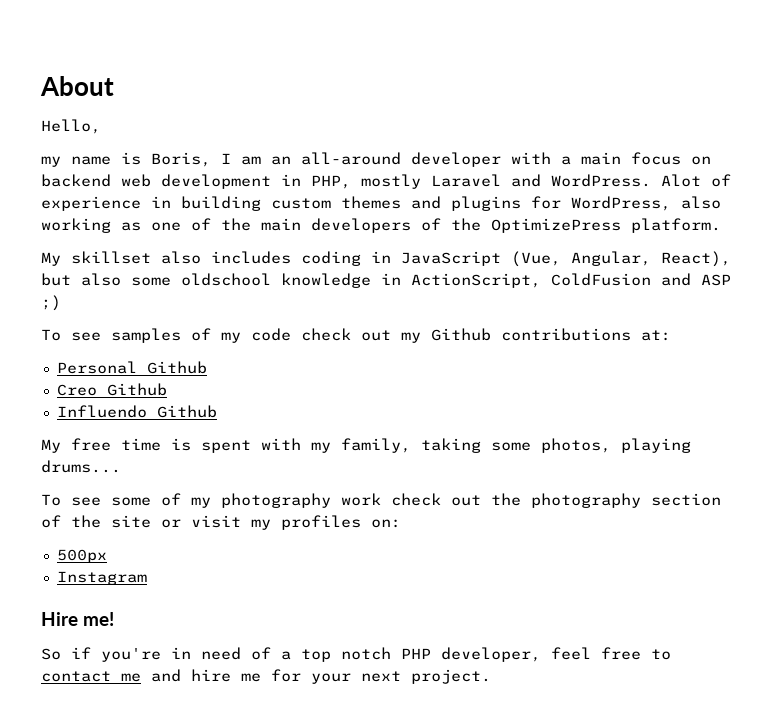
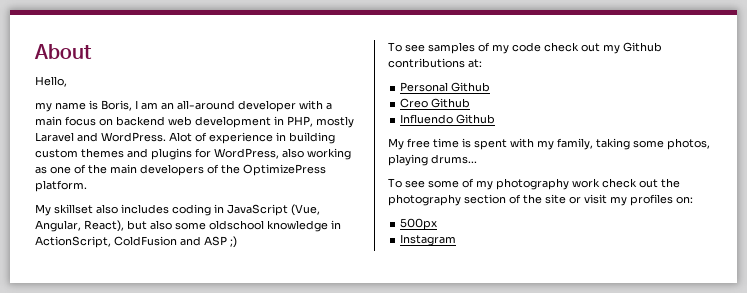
- Hire me!
- So if you're in need of a top notch PHP developer, feel free to contact me and hire me for your next project.

